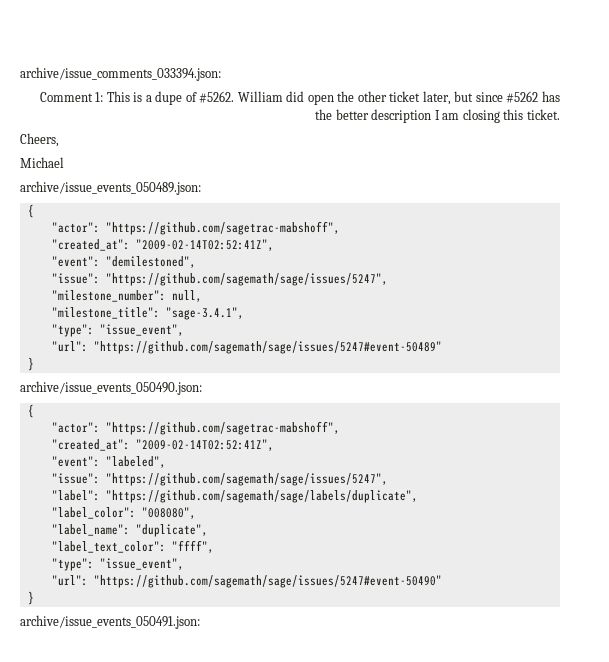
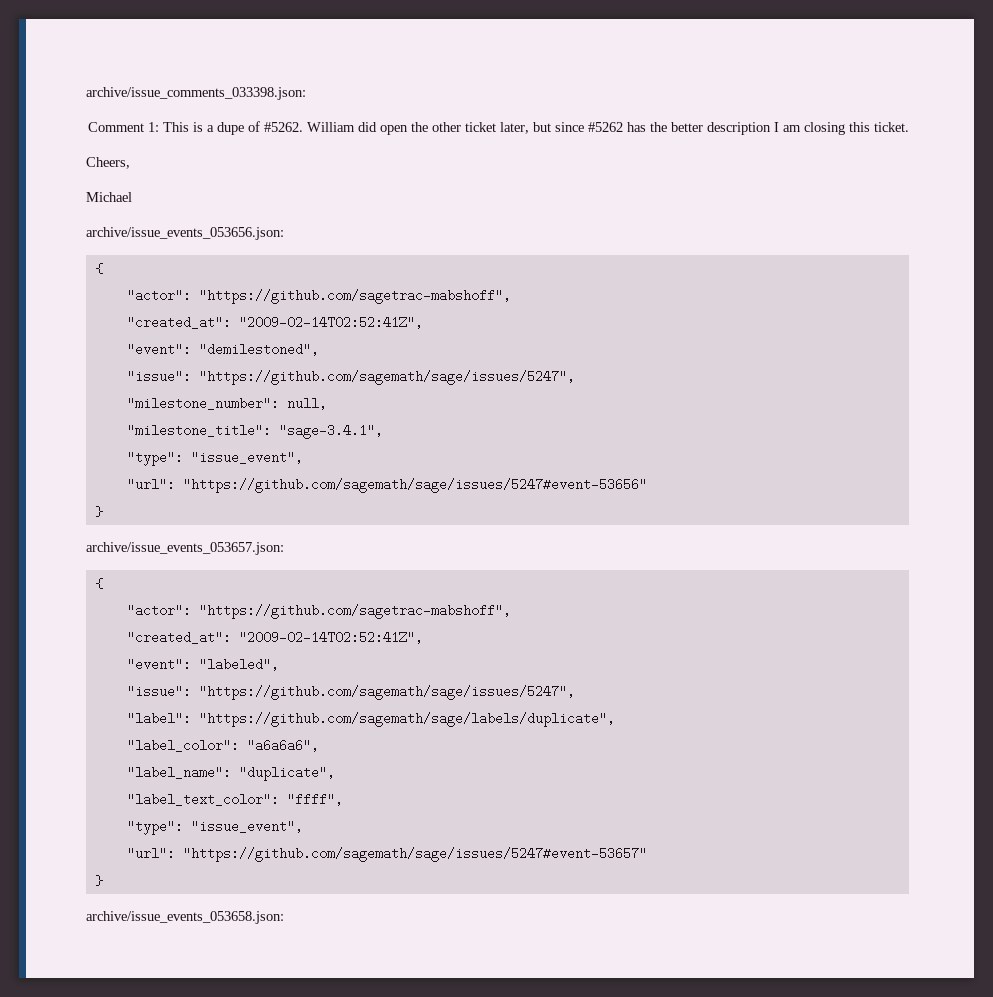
- archive/issue_comments_033394.json:
+ archive/issue_comments_033398.json:
- archive/issue_events_050489.json:
+ archive/issue_events_053656.json:
- "url": "https://github.com/sagemath/sage/issues/5247#event-50489"
+ "url": "https://github.com/sagemath/sage/issues/5247#event-53656"
  }
- archive/issue_events_050490.json:
+ archive/issue_events_053657.json:
- "label_color": "008080",
+ "label_color": "a6a6a6",
- "url": "https://github.com/sagemath/sage/issues/5247#event-50490"
+ "url": "https://github.com/sagemath/sage/issues/5247#event-53657"
  }
- archive/issue_events_050491.json:
+ archive/issue_events_053658.json:

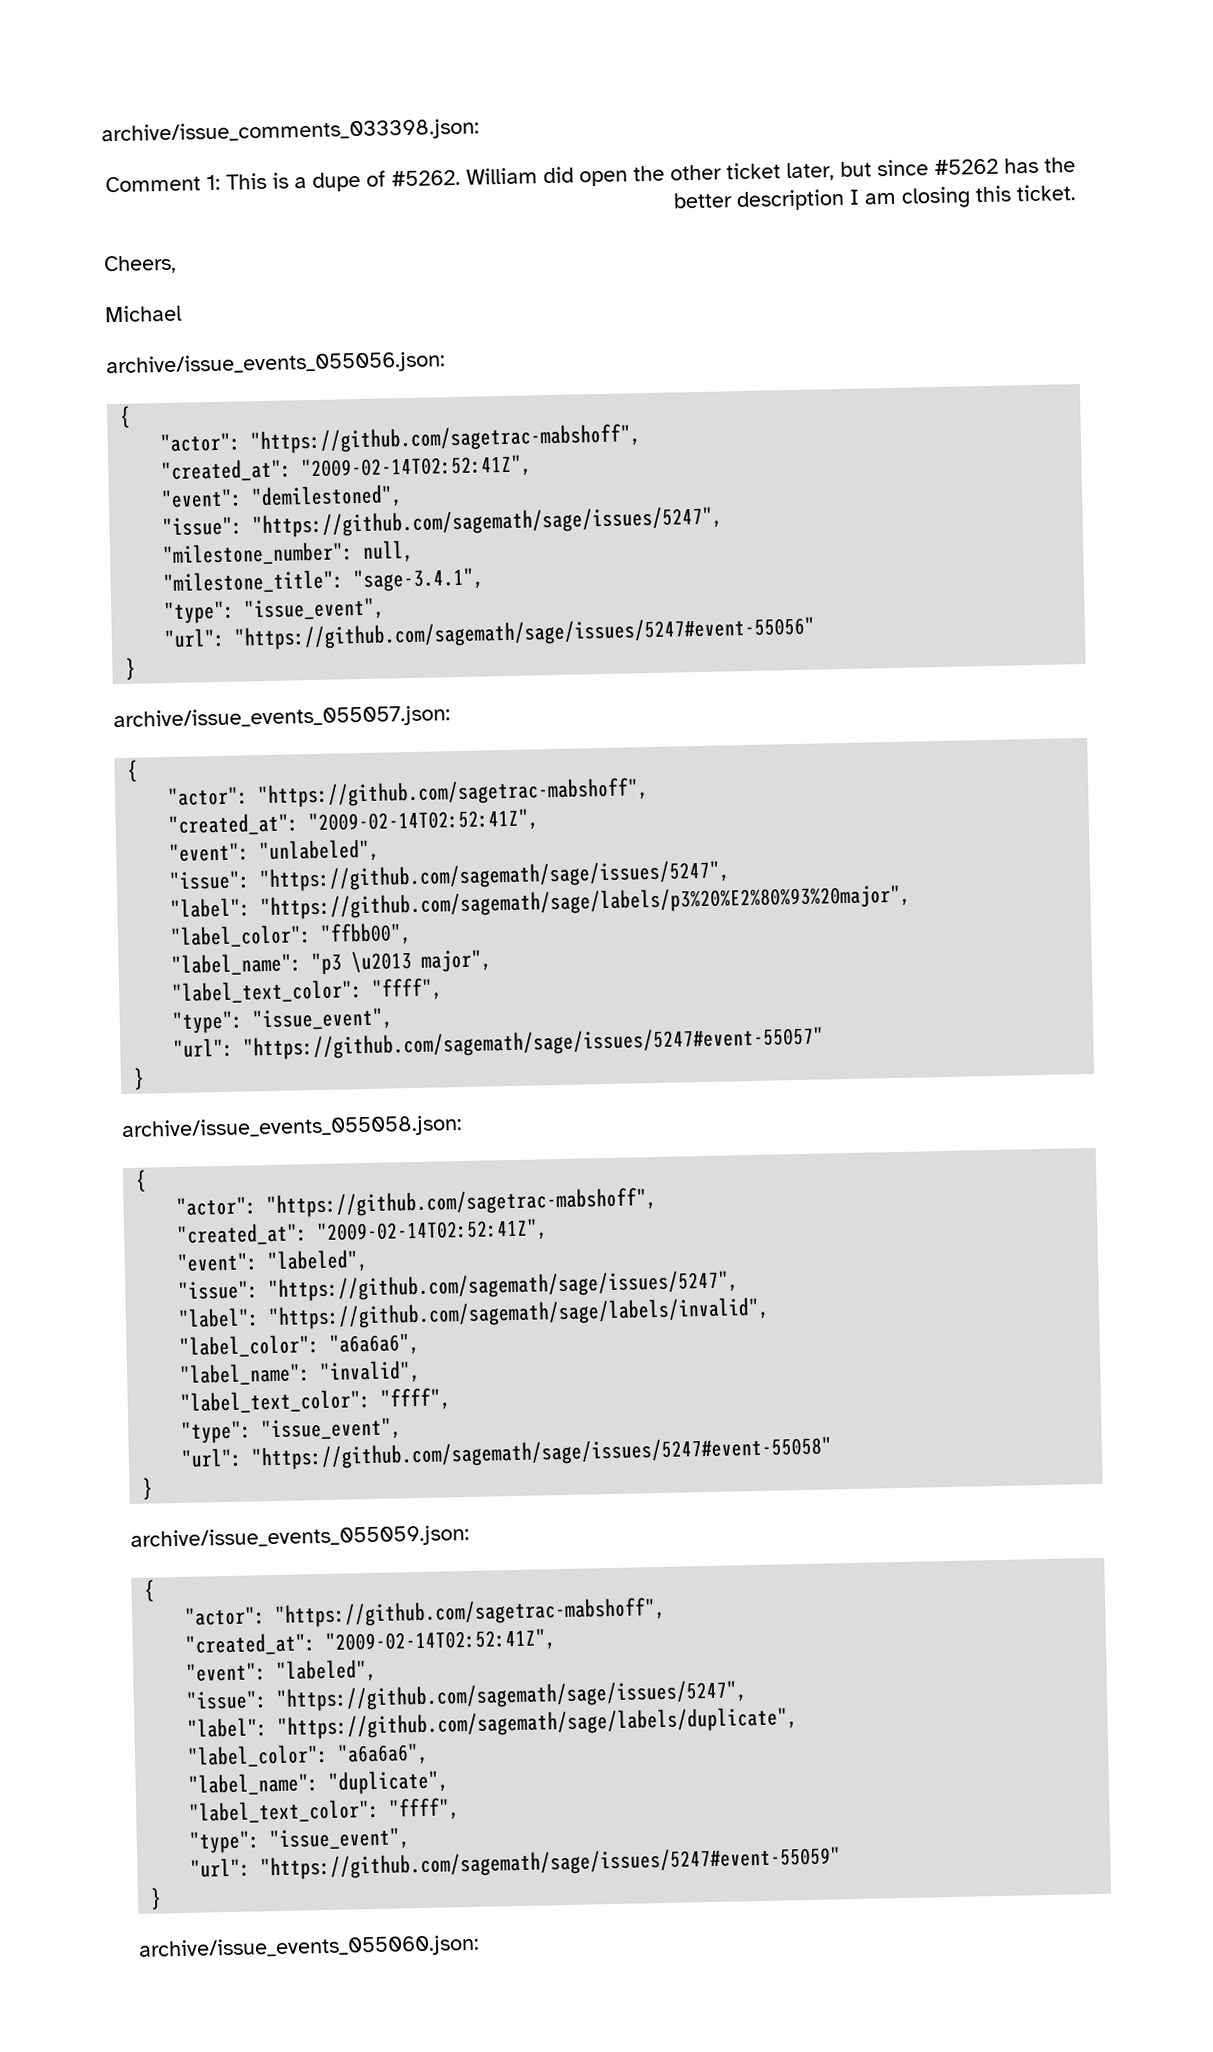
- archive/issue_events_053656.json:
+ archive/issue_events_055056.json:
- "url": "https://github.com/sagemath/sage/issues/5247#event-53656"
+ "url": "https://github.com/sagemath/sage/issues/5247#event-55056"
  }
- archive/issue_events_053657.json:
+ archive/issue_events_055057.json:
+ {
+ "actor": "https://github.com/sagetrac-mabshoff",
+ "created_at": "2009-02-14T02:52:41Z",
+ "event": "unlabeled",
+ "issue": "https://github.com/sagemath/sage/issues/5247",
+ "label": "https://github.com/sagemath/sage/labels/p3%20%E2%80%93%20major",
+ "label_color": "ffbb00",
+ "label_name": "p3 \u2013 major",
+ "label_text_color": "ffff",
+ "type": "issue_event",
+ "url": "https://github.com/sagemath/sage/issues/5247#event-55057"
+ }
+ archive/issue_events_055058.json:
+ {
+ "actor": "https://github.com/sagetrac-mabshoff",
+ "created_at": "2009-02-14T02:52:41Z",
+ "event": "labeled",
+ "issue": "https://github.com/sagemath/sage/issues/5247",
+ "label": "https://github.com/sagemath/sage/labels/invalid",
+ "label_color": "a6a6a6",
+ "label_name": "invalid",
+ "label_text_color": "ffff",
+ "type": "issue_event",
+ "url": "https://github.com/sagemath/sage/issues/5247#event-55058"
+ }
+ archive/issue_events_055059.json:
- "url": "https://github.com/sagemath/sage/issues/5247#event-53657"
+ "url": "https://github.com/sagemath/sage/issues/5247#event-55059"
  }
- archive/issue_events_053658.json:
+ archive/issue_events_055060.json:

